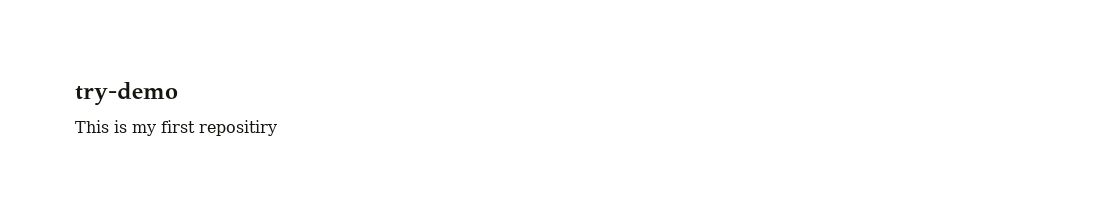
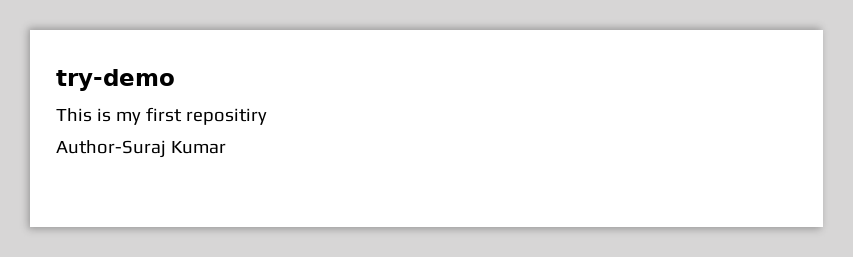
+ Author-Suraj Kumar

